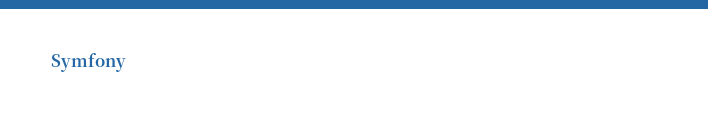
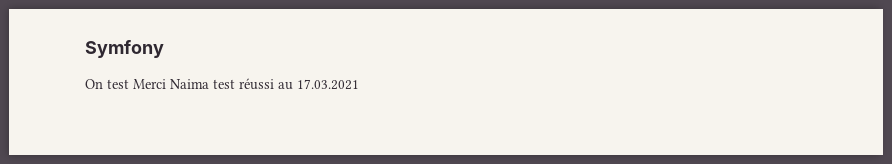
+ On test Merci Naima test réussi au 17.03.2021

